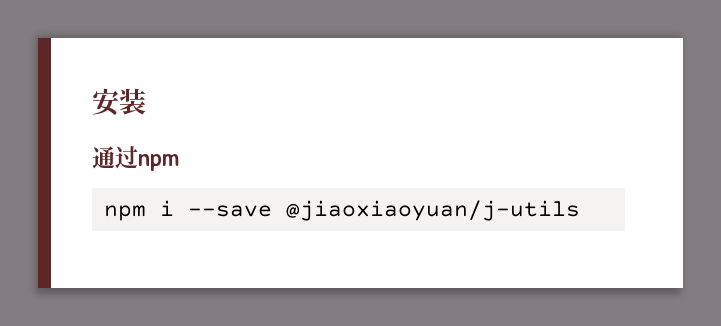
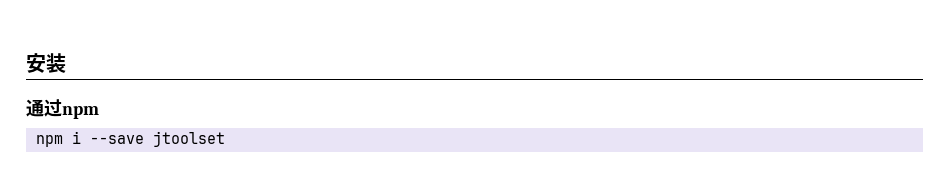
- npm i --save @jiaoxiaoyuan/j-utils
+ npm i --save jtoolset

